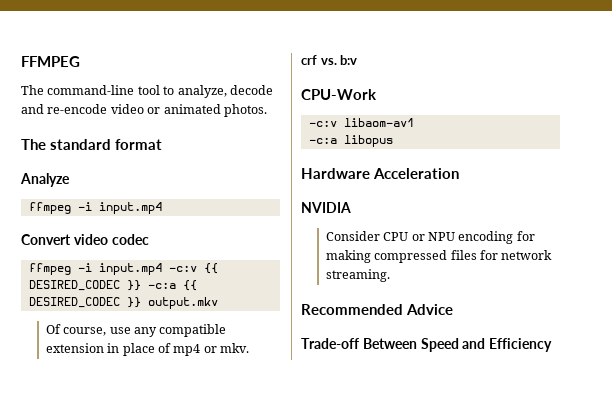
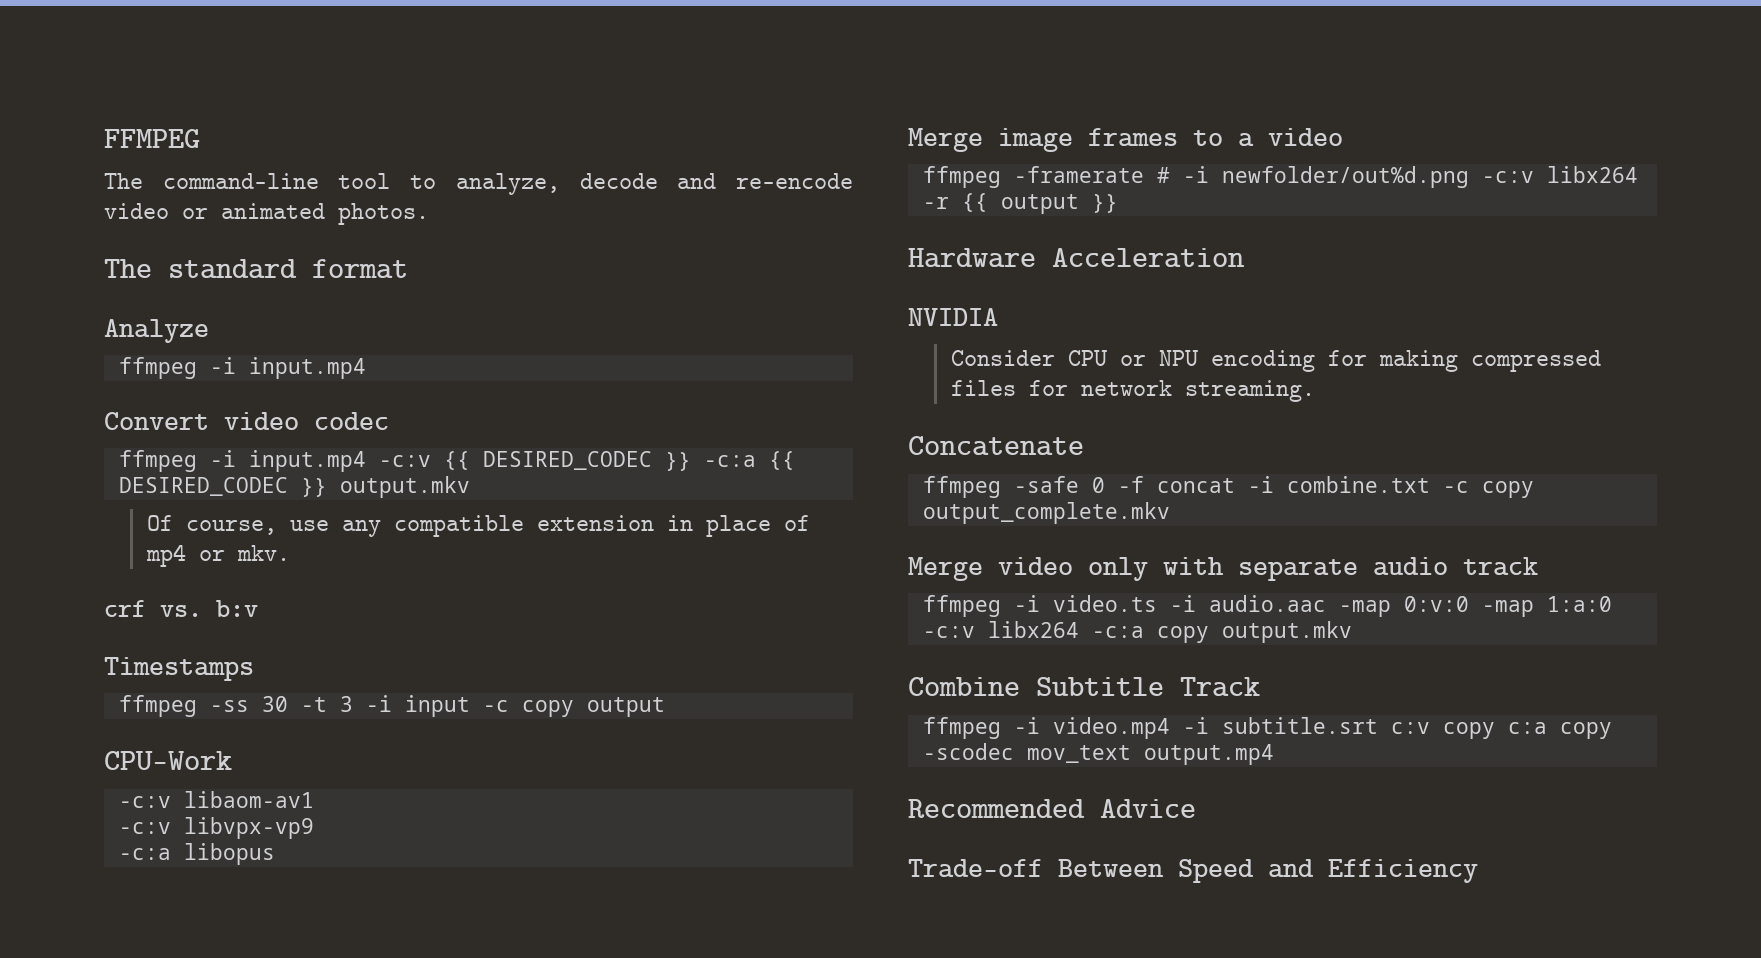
+ Timestamps
+ ffmpeg -ss 30 -t 3 -i input -c copy output
+ -c:v libvpx-vp9
+ Merge image frames to a video
+ ffmpeg -framerate # -i newfolder/out%d.png -c:v libx264 -r {{ output }}
+ Concatenate
+ ffmpeg -safe 0 -f concat -i combine.txt -c copy output_complete.mkv
+ Merge video only with separate audio track
+ ffmpeg -i video.ts -i audio.aac -map 0:v:0 -map 1:a:0 -c:v libx264 -c:a copy output.mkv
+ Combine Subtitle Track
+ ffmpeg -i video.mp4 -i subtitle.srt c:v copy c:a copy -scodec mov_text output.mp4

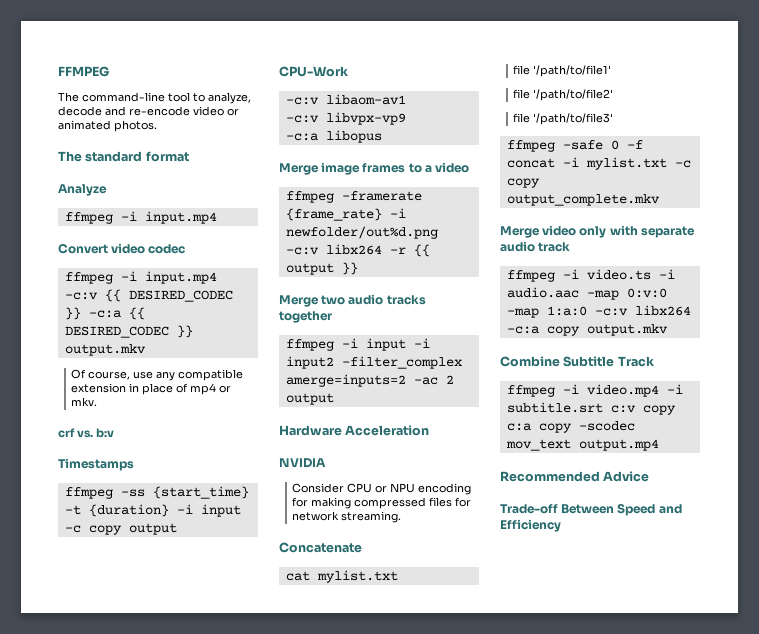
- ffmpeg -ss 30 -t 3 -i input -c copy output
+ ffmpeg -ss {start_time} -t {duration} -i input -c copy output
- ffmpeg -framerate # -i newfolder/out%d.png -c:v libx264 -r {{ output }}
+ ffmpeg -framerate {frame_rate} -i newfolder/out%d.png -c:v libx264 -r {{ output }}
+ Merge two audio tracks together
+ ffmpeg -i input -i input2 -filter_complex amerge=inputs=2 -ac 2 output
+ cat mylist.txt
+ file '/path/to/file1'
+ file '/path/to/file2'
+ file '/path/to/file3'
- ffmpeg -safe 0 -f concat -i combine.txt -c copy output_complete.mkv
+ ffmpeg -safe 0 -f concat -i mylist.txt -c copy output_complete.mkv

